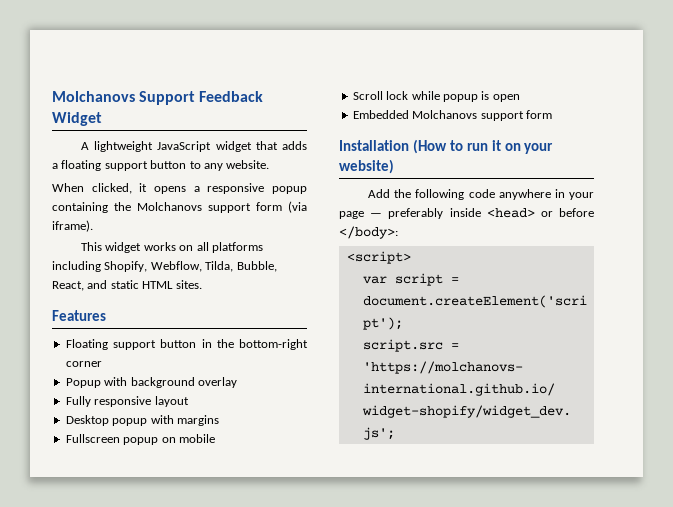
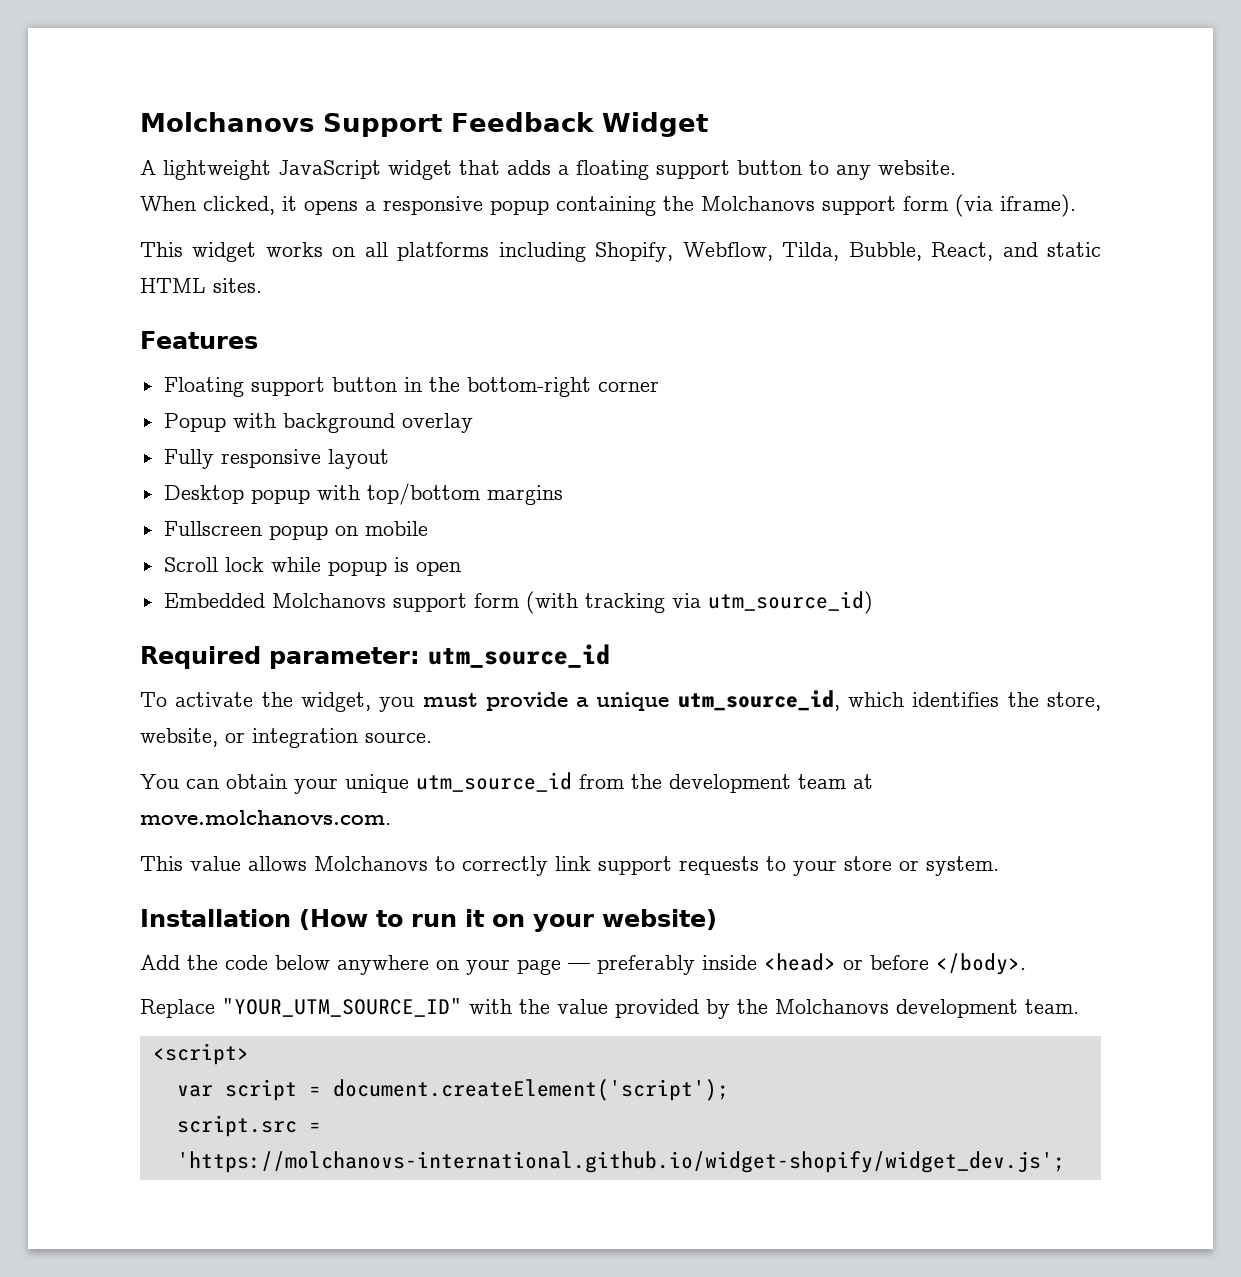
- Desktop popup with margins
+ Desktop popup with top/bottom margins
- Embedded Molchanovs support form
+ Embedded Molchanovs support form (with tracking via utm_source_id)
+ Required parameter: utm_source_id
+ To activate the widget, you must provide a unique utm_source_id, which identifies the store, website, or integration source.
+ You can obtain your unique utm_source_id from the development team at move.molchanovs.com.
+ This value allows Molchanovs to correctly link support requests to your store or system.
- Add the following code anywhere in your page — preferably inside <head> or before </body>:
+ Add the code below anywhere on your page — preferably inside <head> or before </body>.
+ Replace "YOUR_UTM_SOURCE_ID" with the value provided by the Molchanovs development team.

